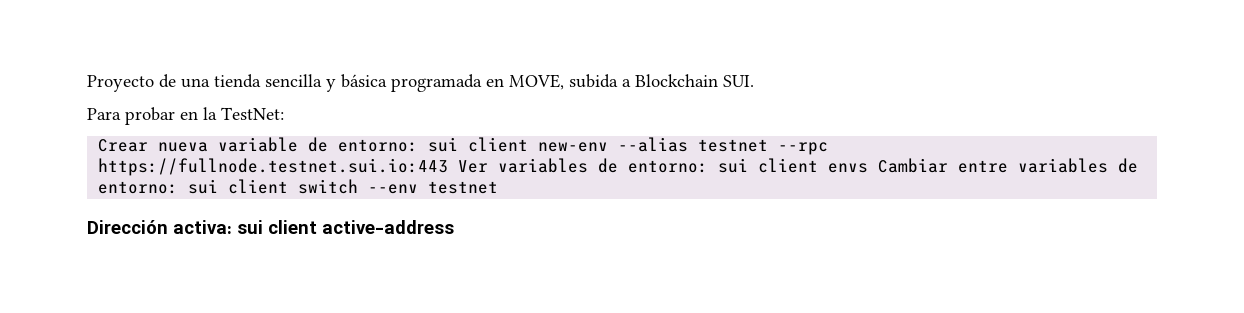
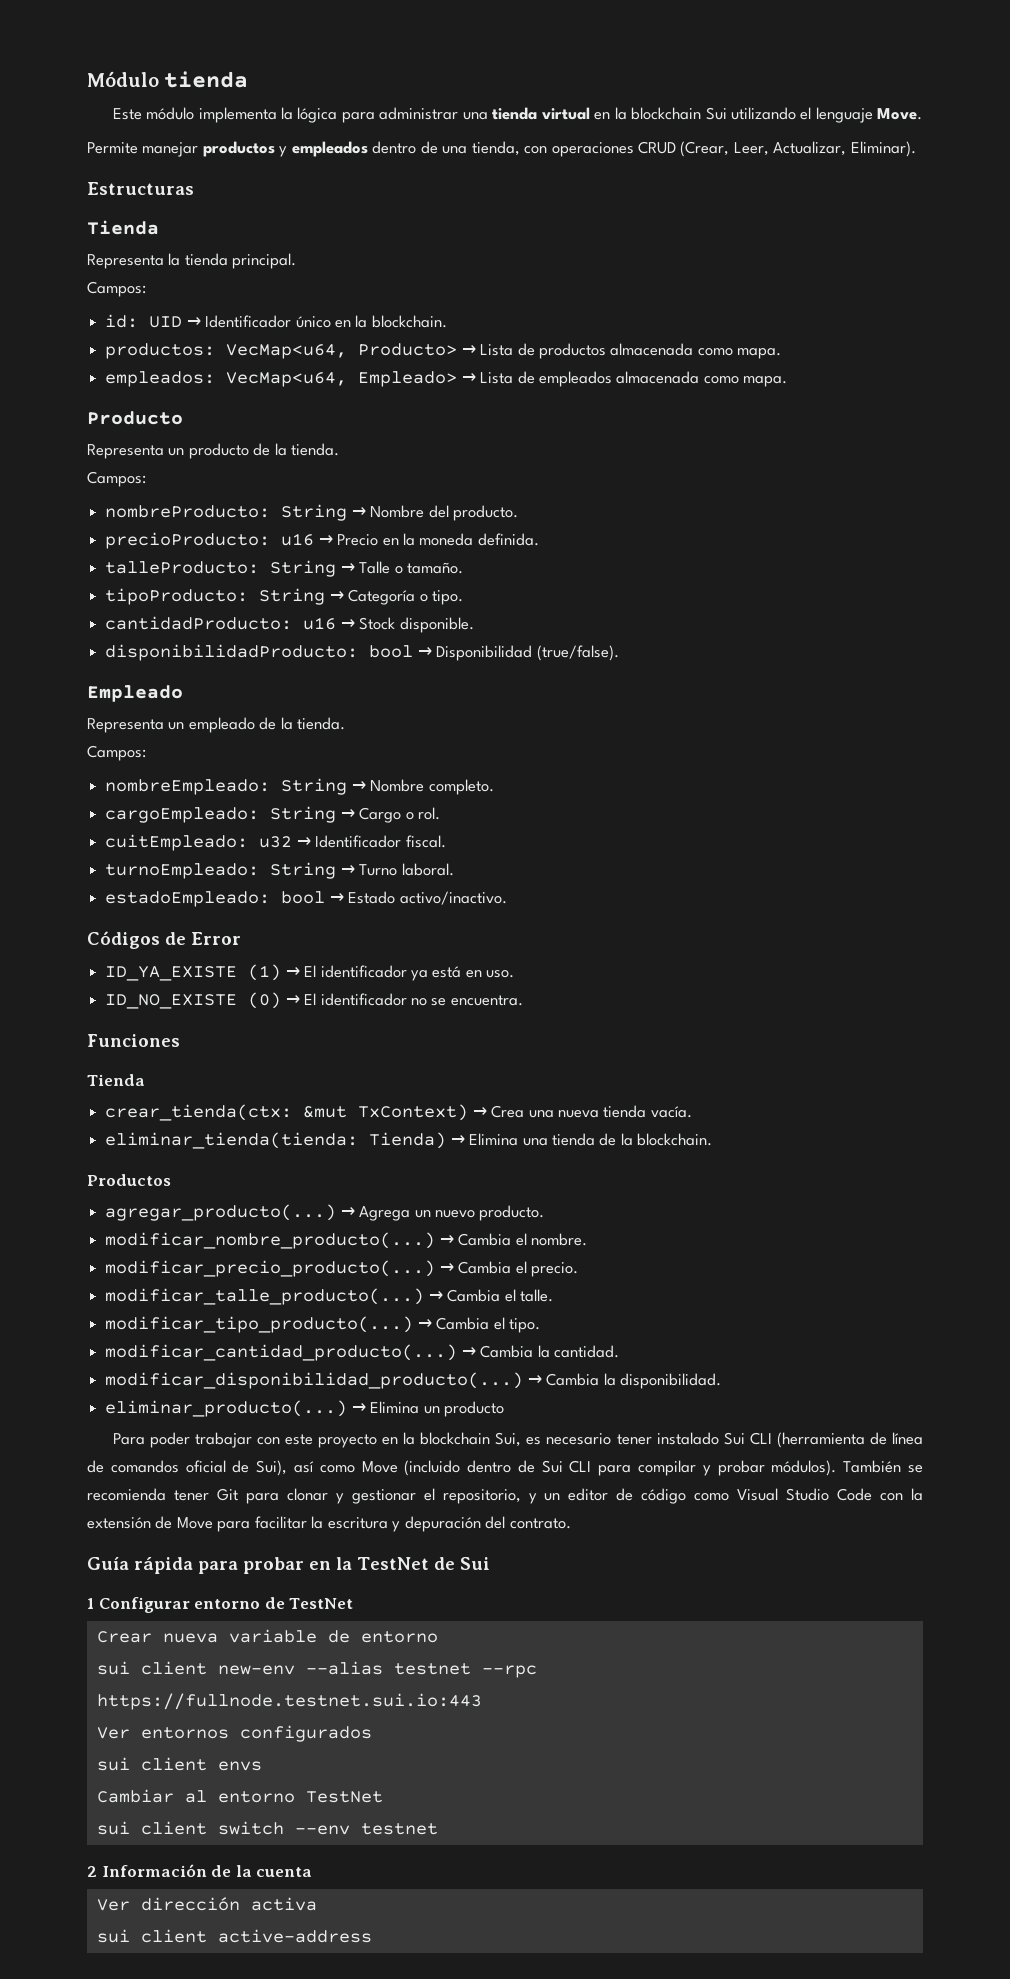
- Proyecto de una tienda sencilla y básica programada en MOVE, subida a Blockchain SUI.
- Para probar en la TestNet:
+ Módulo tienda
+ Este módulo implementa la lógica para administrar una tienda virtual en la blockchain Sui utilizando el lenguaje Move.
+ Permite manejar productos y empleados dentro de una tienda, con operaciones CRUD (Crear, Leer, Actualizar, Eliminar).
+ Estructuras
+ Tienda
+ Representa la tienda principal.
+ Campos:
+ id: UID → Identificador único en la blockchain.
+ productos: VecMap<u64, Producto> → Lista de productos almacenada como mapa.
+ empleados: VecMap<u64, Empleado> → Lista de empleados almacenada como mapa.
+ Producto
+ Representa un producto de la tienda.
+ Campos:
+ nombreProducto: String → Nombre del producto.
+ precioProducto: u16 → Precio en la moneda definida.
+ talleProducto: String → Talle o tamaño.
+ tipoProducto: String → Categoría o tipo.
+ cantidadProducto: u16 → Stock disponible.
+ disponibilidadProducto: bool → Disponibilidad (true/false).
+ Empleado
+ Representa un empleado de la tienda.
+ Campos:
+ nombreEmpleado: String → Nombre completo.
+ cargoEmpleado: String → Cargo o rol.
+ cuitEmpleado: u32 → Identificador fiscal.
+ turnoEmpleado: String → Turno laboral.
+ estadoEmpleado: bool → Estado activo/inactivo.
+ Códigos de Error
+ ID_YA_EXISTE (1) → El identificador ya está en uso.
+ ID_NO_EXISTE (0) → El identificador no se encuentra.
+ Funciones
+ Tienda
+ crear_tienda(ctx: &mut TxContext) → Crea una nueva tienda vacía.
+ eliminar_tienda(tienda: Tienda) → Elimina una tienda de la blockchain.
+ Productos
+ agregar_producto(...) → Agrega un nuevo producto.
+ modificar_nombre_producto(...) → Cambia el nombre.
+ modificar_precio_producto(...) → Cambia el precio.
+ modificar_talle_producto(...) → Cambia el talle.
+ modificar_tipo_producto(...) → Cambia el tipo.
+ modificar_cantidad_producto(...) → Cambia la cantidad.
+ modificar_disponibilidad_producto(...) → Cambia la disponibilidad.
+ eliminar_producto(...) → Elimina un producto
+ Para poder trabajar con este proyecto en la blockchain Sui, es necesario tener instalado Sui CLI (herramienta de línea de comandos oficial de Sui), así como Move (incluido dentro de Sui CLI para compilar y probar módulos). También se recomienda tener Git para clonar y gestionar el repositorio, y un editor de código como Visual Studio Code con la extensión de Move para facilitar la escritura y depuración del contrato.
+ Guía rápida para probar en la TestNet de Sui
+ 1 Configurar entorno de TestNet
- Crear nueva variable de entorno: sui client new-env --alias testnet --rpc https://fullnode.testnet.sui.io:443 Ver variables de entorno: sui client envs Cambiar entre variables de entorno: sui client switch --env testnet
+ Crear nueva variable de entorno
+ sui client new-env --alias testnet --rpc https://fullnode.testnet.sui.io:443
+ Ver entornos configurados
+ sui client envs
+ Cambiar al entorno TestNet
+ sui client switch --env testnet
- Dirección activa: sui client active-address
+ 2 Información de la cuenta
+ Ver dirección activa
+ sui client active-address

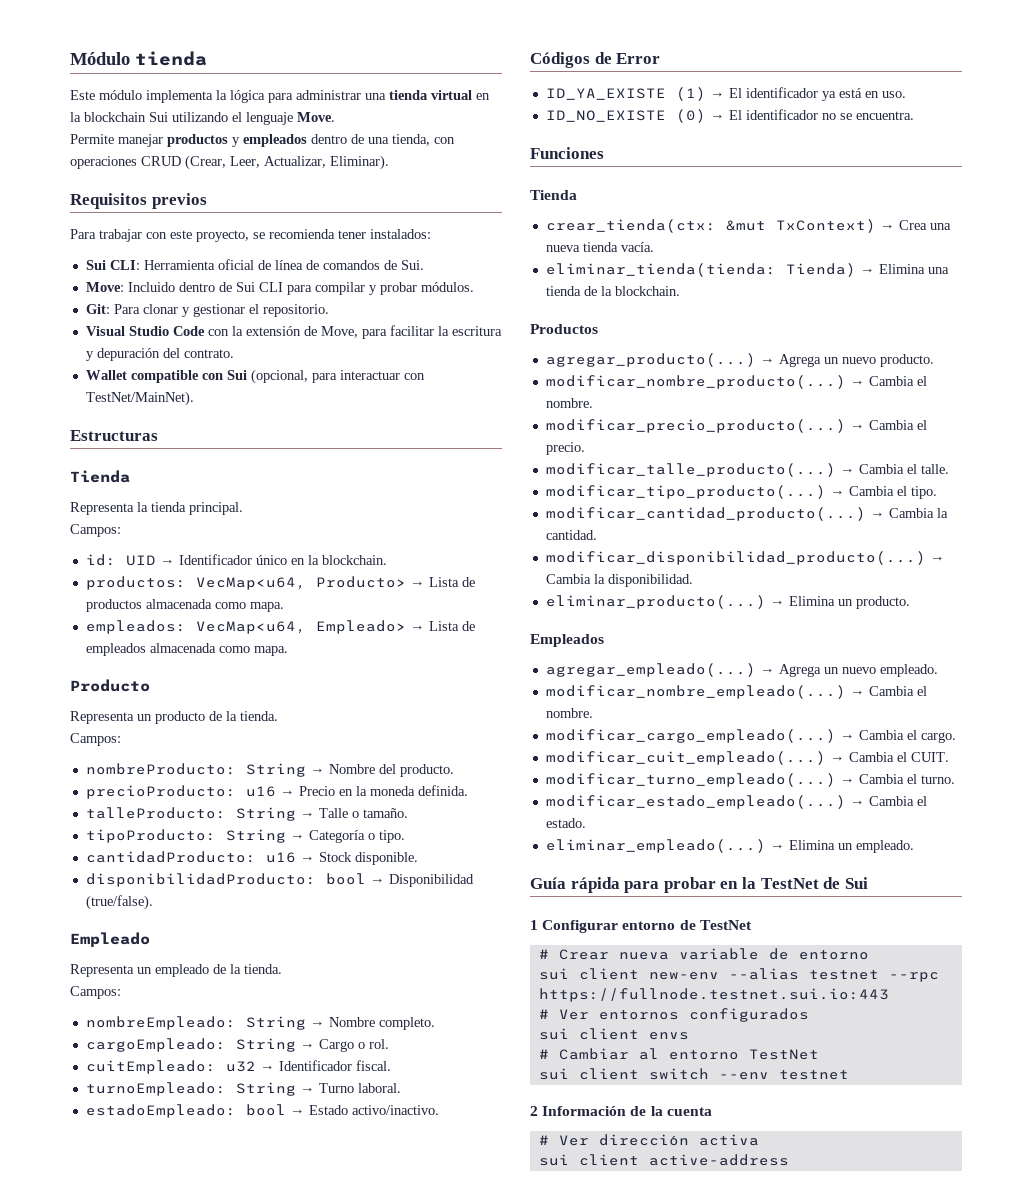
+ Requisitos previos
+ Para trabajar con este proyecto, se recomienda tener instalados:
+ Sui CLI: Herramienta oficial de línea de comandos de Sui.
+ Move: Incluido dentro de Sui CLI para compilar y probar módulos.
+ Git: Para clonar y gestionar el repositorio.
+ Visual Studio Code con la extensión de Move, para facilitar la escritura y depuración del contrato.
+ Wallet compatible con Sui (opcional, para interactuar con TestNet/MainNet).
- → Elimina un producto
- Para poder trabajar con este proyecto en la blockchain Sui, es necesario tener instalado Sui CLI (herramienta de línea de comandos oficial de Sui), así como Move (incluido dentro de Sui CLI para compilar y probar módulos). También se recomienda tener Git para clonar y gestionar el repositorio, y un editor de código como Visual Studio Code con la extensión de Move para facilitar la escritura y depuración del contrato.
+ → Elimina un producto.
+ Empleados
+ agregar_empleado(...) → Agrega un nuevo empleado.
+ modificar_nombre_empleado(...) → Cambia el nombre.
+ modificar_cargo_empleado(...) → Cambia el cargo.
+ modificar_cuit_empleado(...) → Cambia el CUIT.
+ modificar_turno_empleado(...) → Cambia el turno.
+ modificar_estado_empleado(...) → Cambia el estado.
+ eliminar_empleado(...) → Elimina un empleado.
- Crear nueva variable de entorno
+ # Crear nueva variable de entorno
- Ver entornos configurados
+ # Ver entornos configurados
- Cambiar al entorno TestNet
+ # Cambiar al entorno TestNet
- Ver dirección activa
+ # Ver dirección activa

